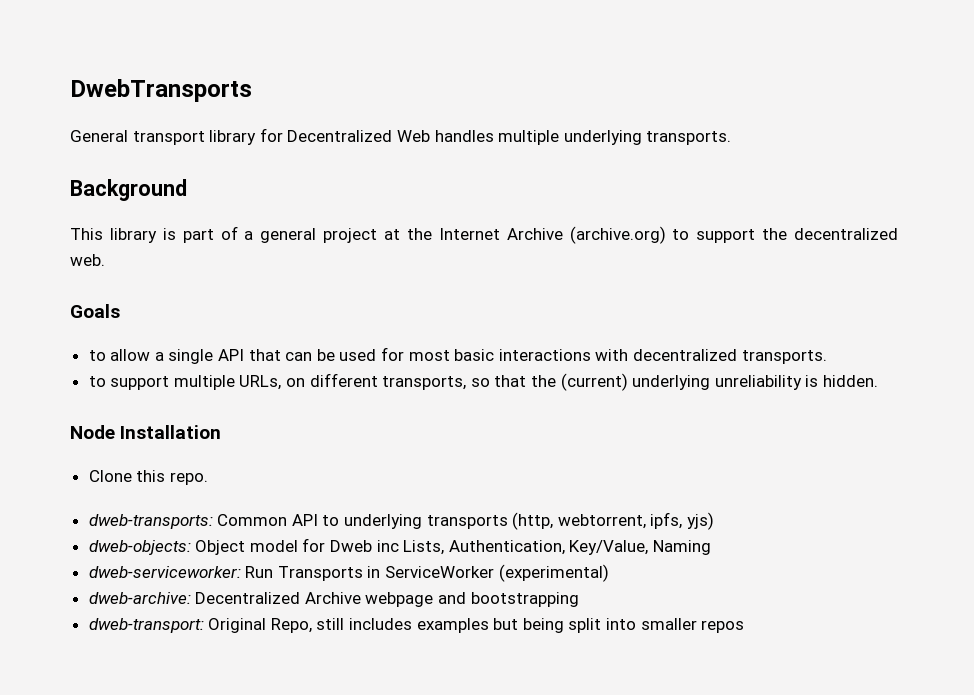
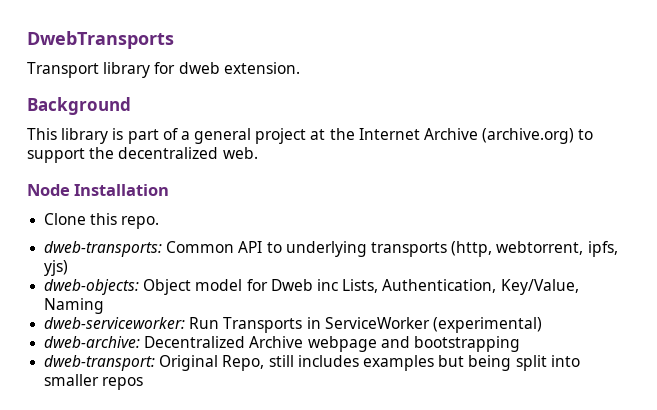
- General transport library for Decentralized Web handles multiple underlying transports.
+ Transport library for dweb extension.
- Goals
- to allow a single API that can be used for most basic interactions with decentralized transports.
- to support multiple URLs, on different transports, so that the (current) underlying unreliability is hidden.

